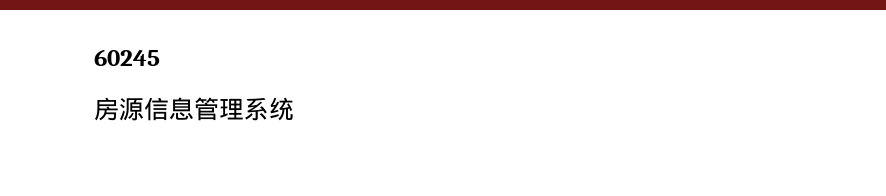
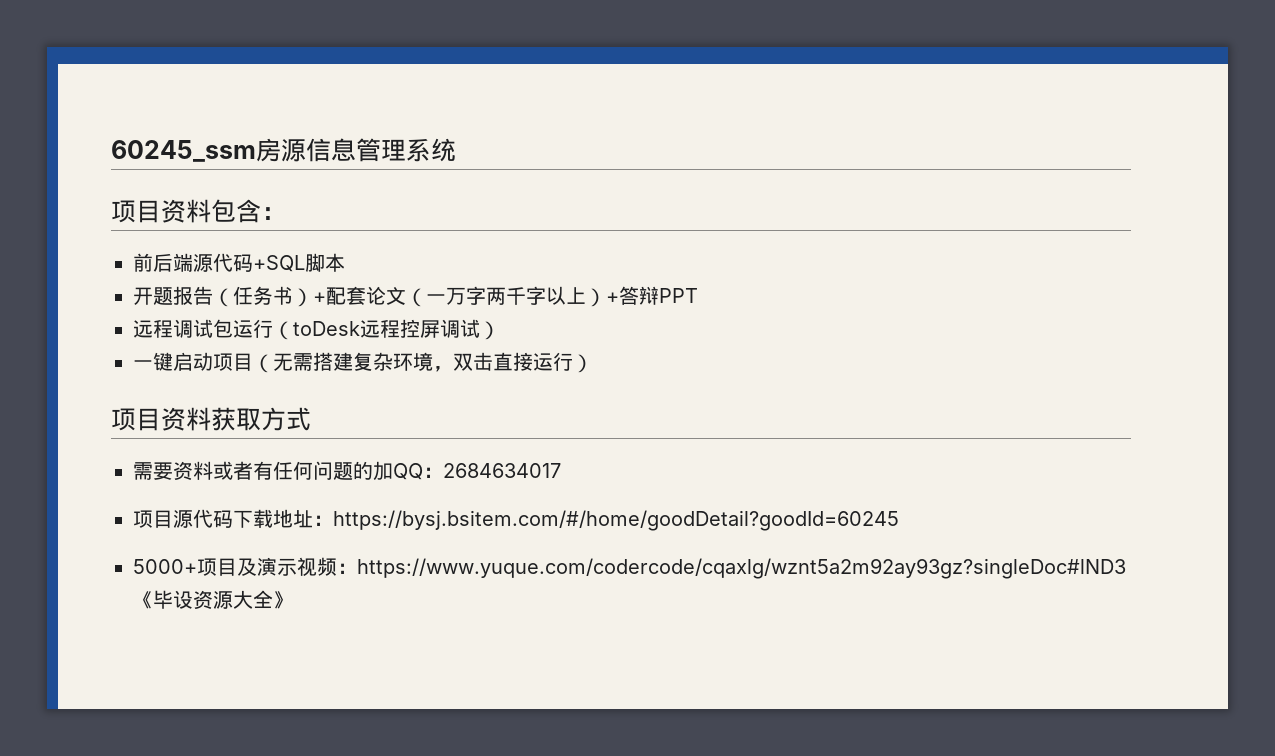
- 60245
- 房源信息管理系统
+ 60245_ssm房源信息管理系统
+ 项目资料包含：
+ 前后端源代码+SQL脚本
+ 开题报告（任务书）+配套论文（一万字两千字以上）+答辩PPT
+ 远程调试包运行（toDesk远程控屏调试）
+ 一键启动项目（无需搭建复杂环境，双击直接运行）
+ 项目资料获取方式
+ 需要资料或者有任何问题的加QQ：2684634017
+ 项目源代码下载地址：https://bysj.bsitem.com/#/home/goodDetail?goodId=60245
+ 5000+项目及演示视频：https://www.yuque.com/codercode/cqaxlg/wznt5a2m92ay93gz?singleDoc#lND3《毕设资源大全》

